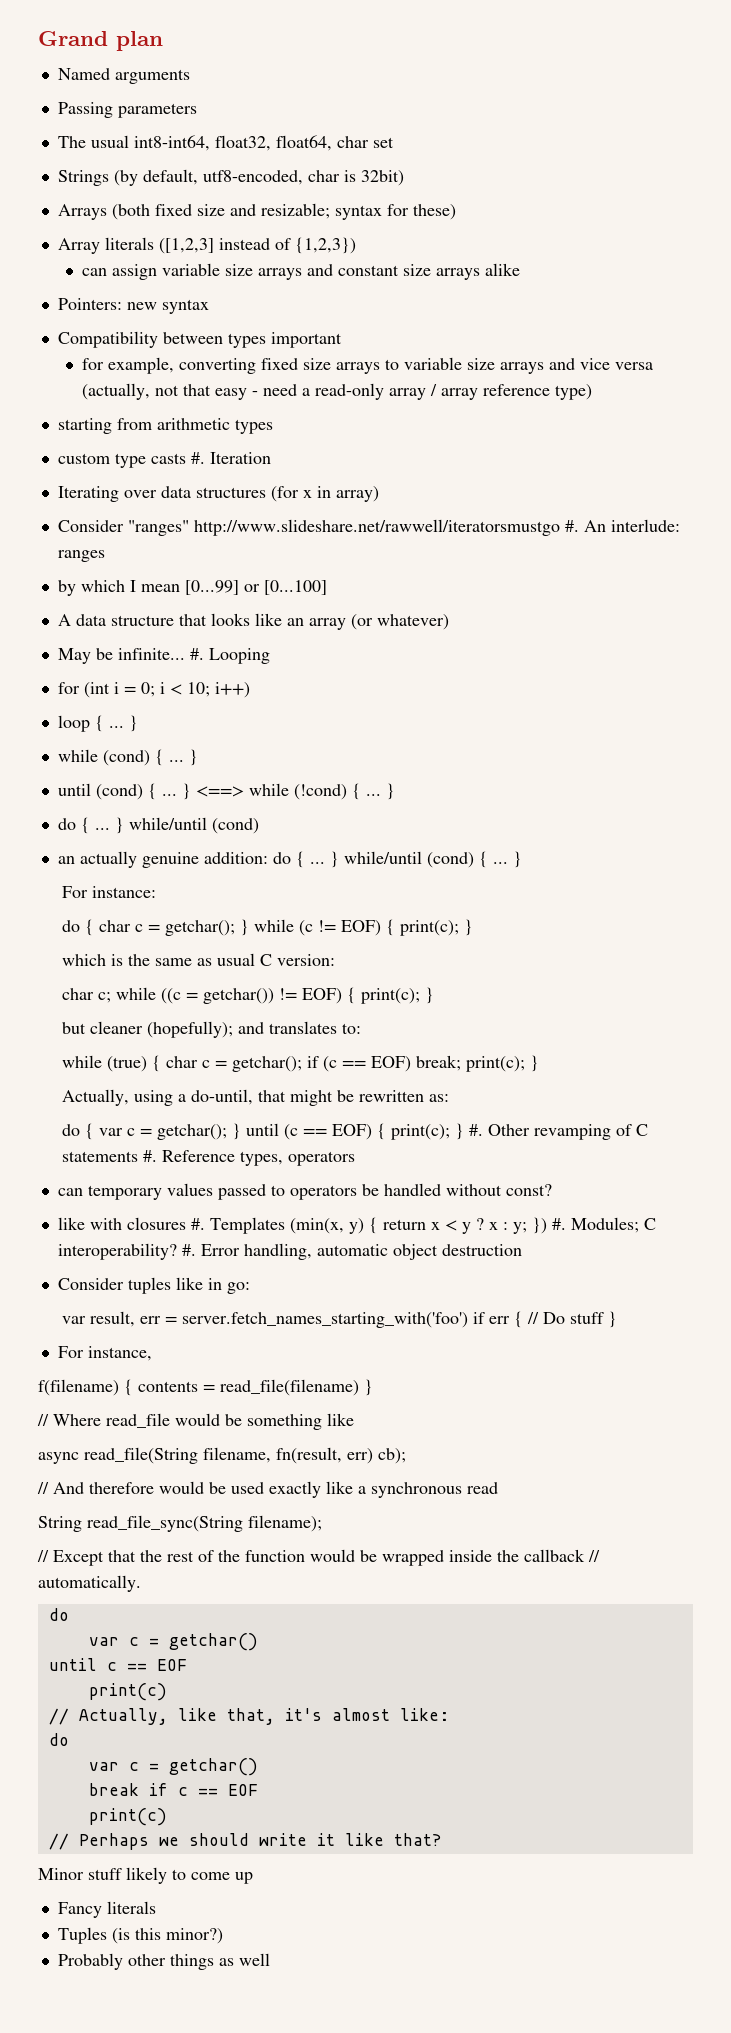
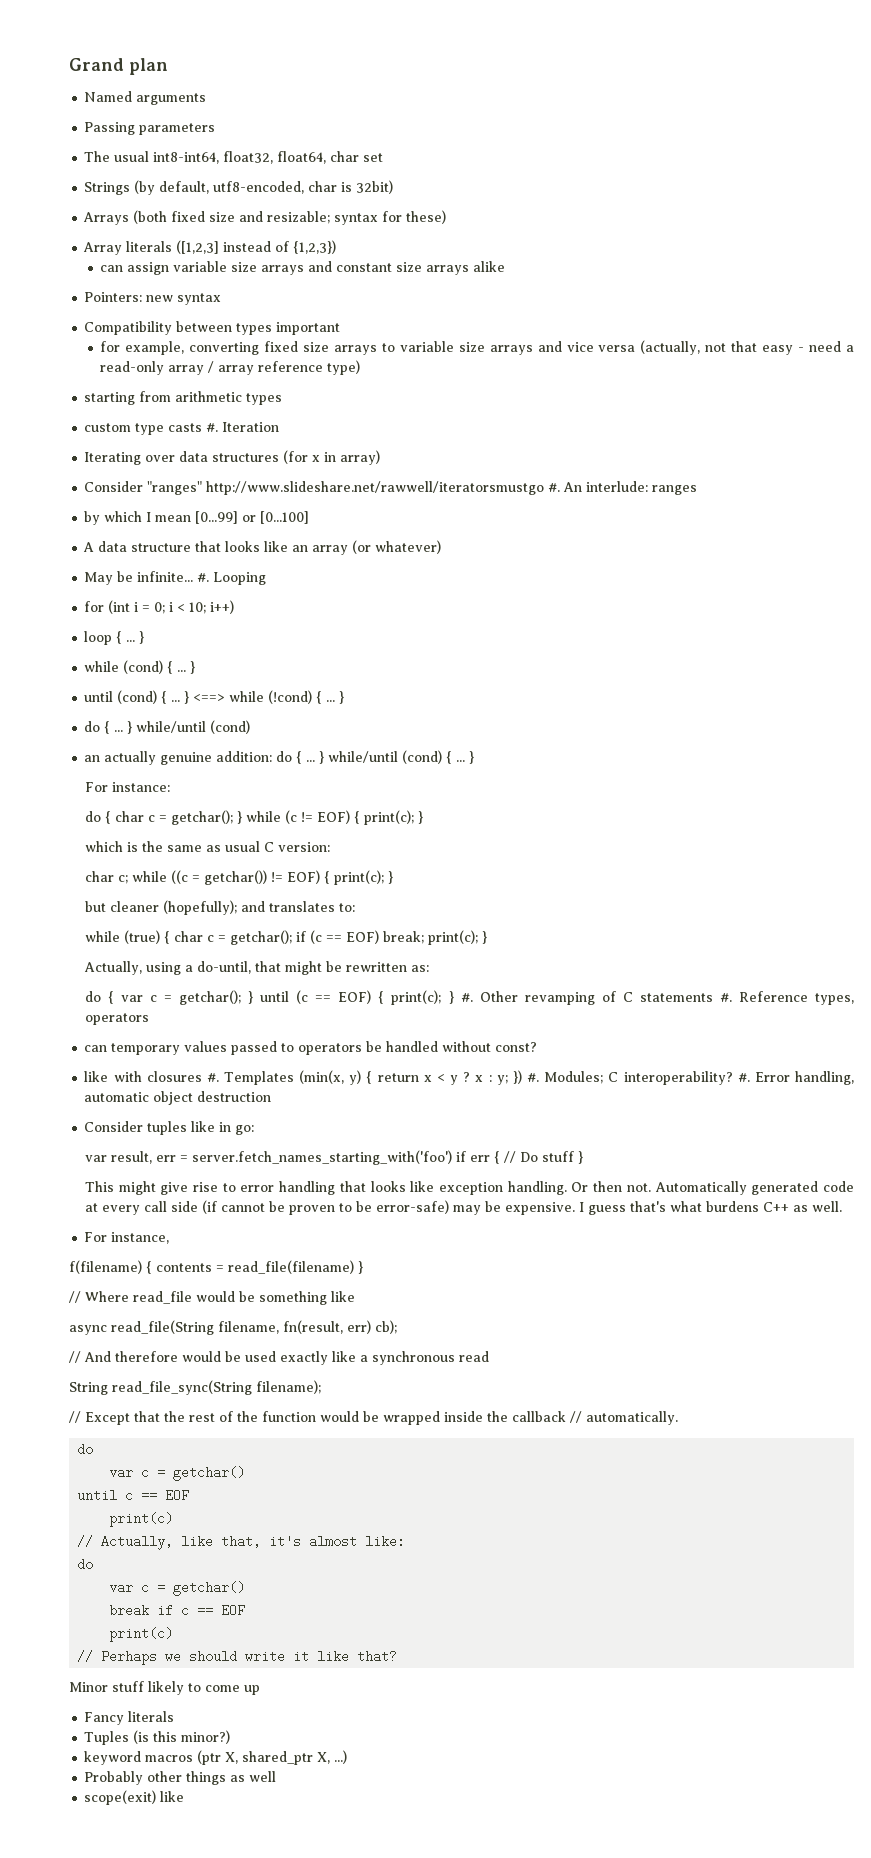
+ This might give rise to error handling that looks like exception handling. Or then not. Automatically generated code at every call side (if cannot be proven to be error-safe) may be expensive. I guess that's what burdens C++ as well.
+ keyword macros (ptr X, shared_ptr X, ...)
+ scope(exit) like

